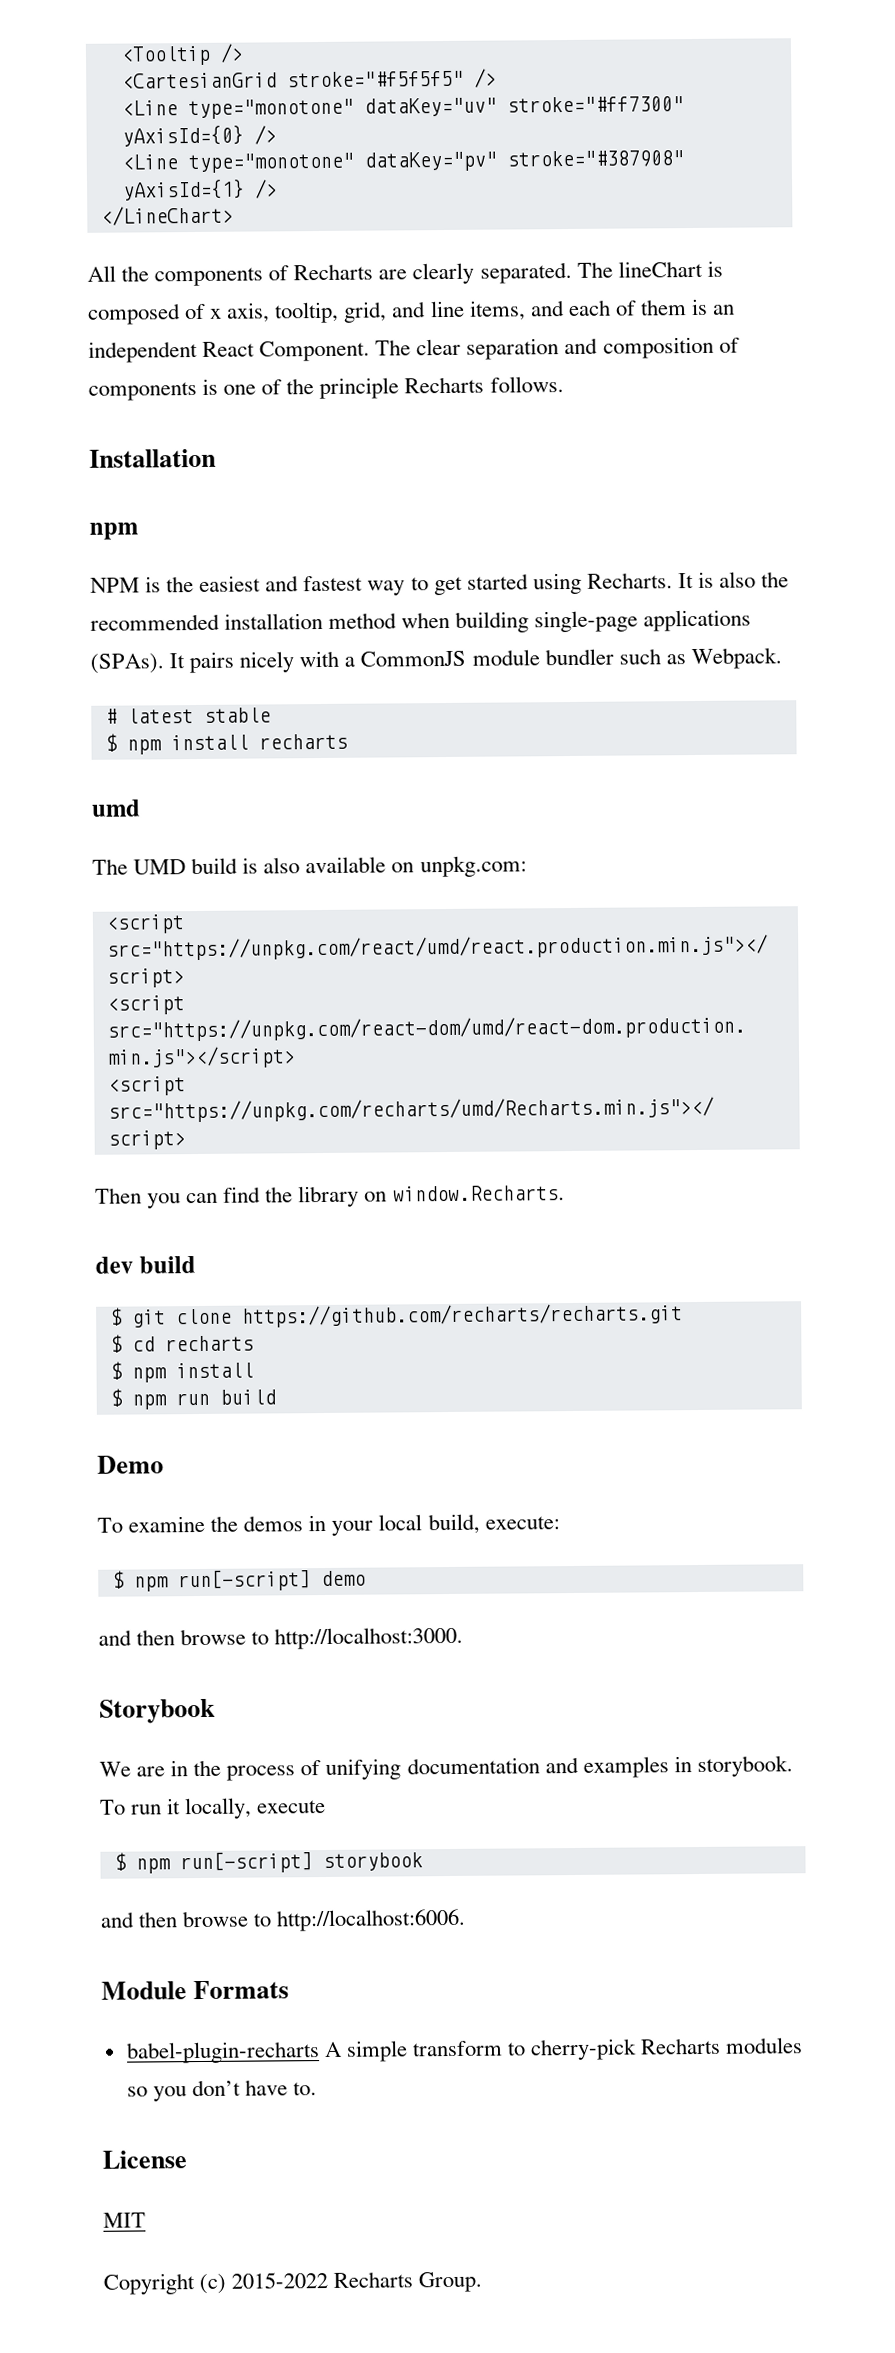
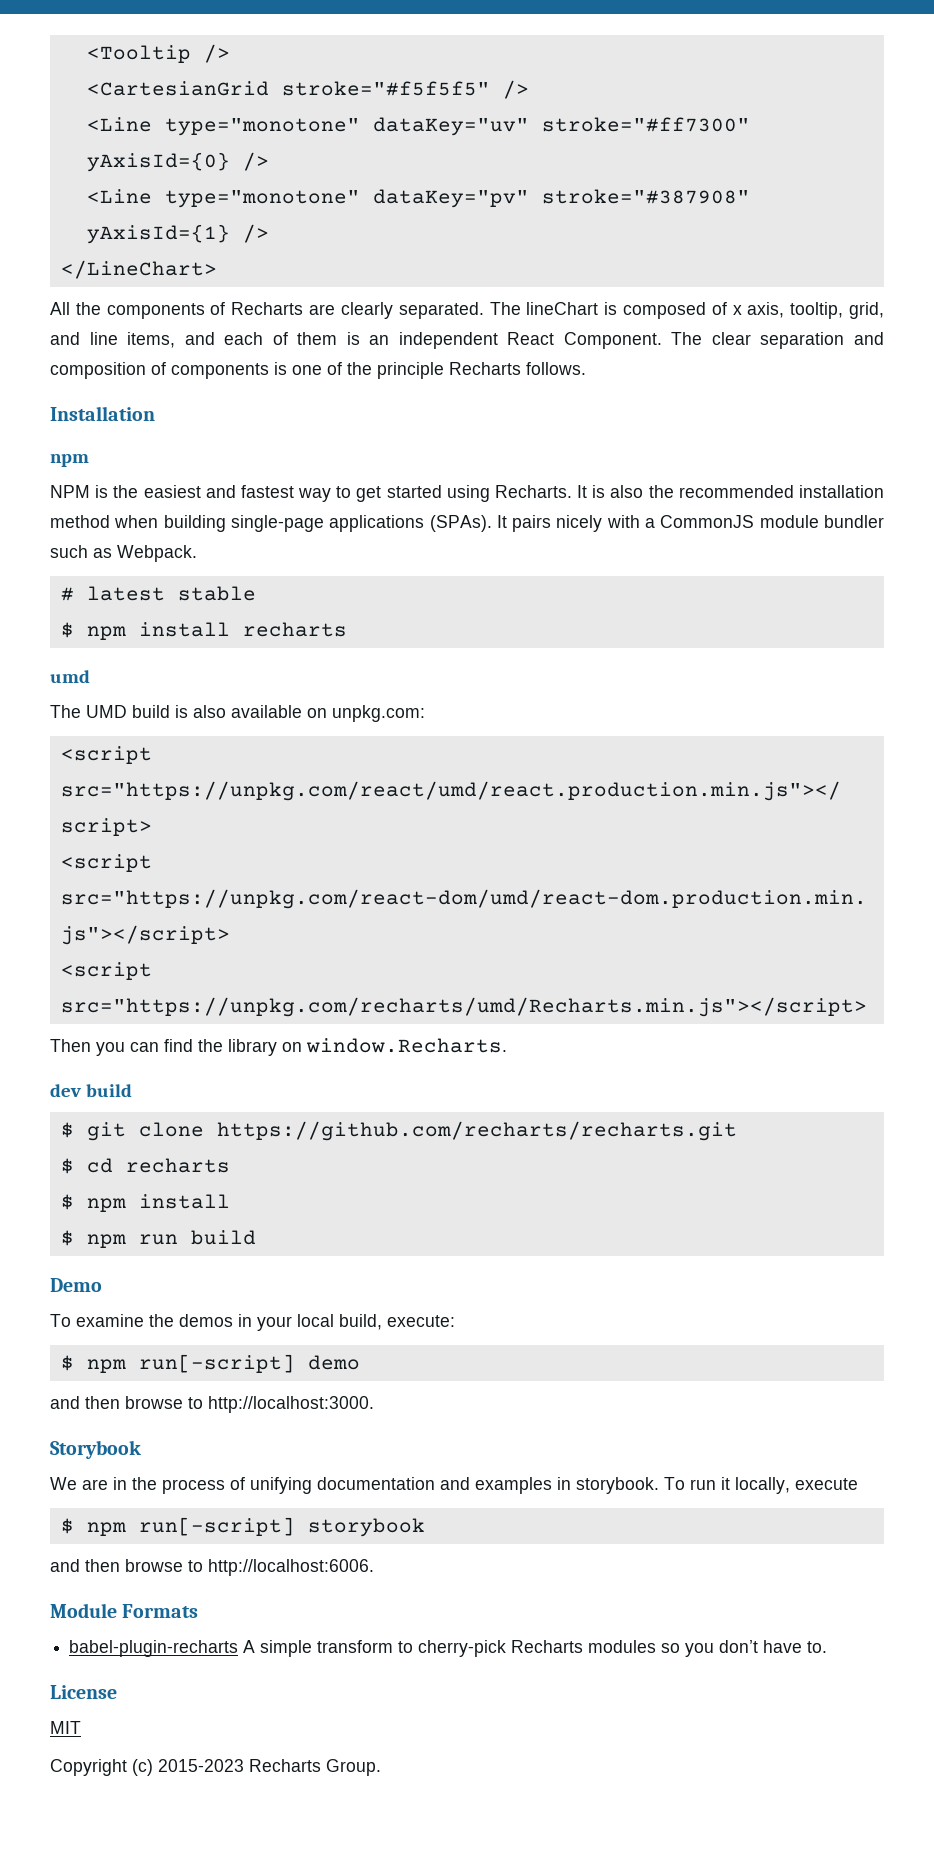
- Copyright (c) 2015-2022 Recharts Group.
+ Copyright (c) 2015-2023 Recharts Group.

